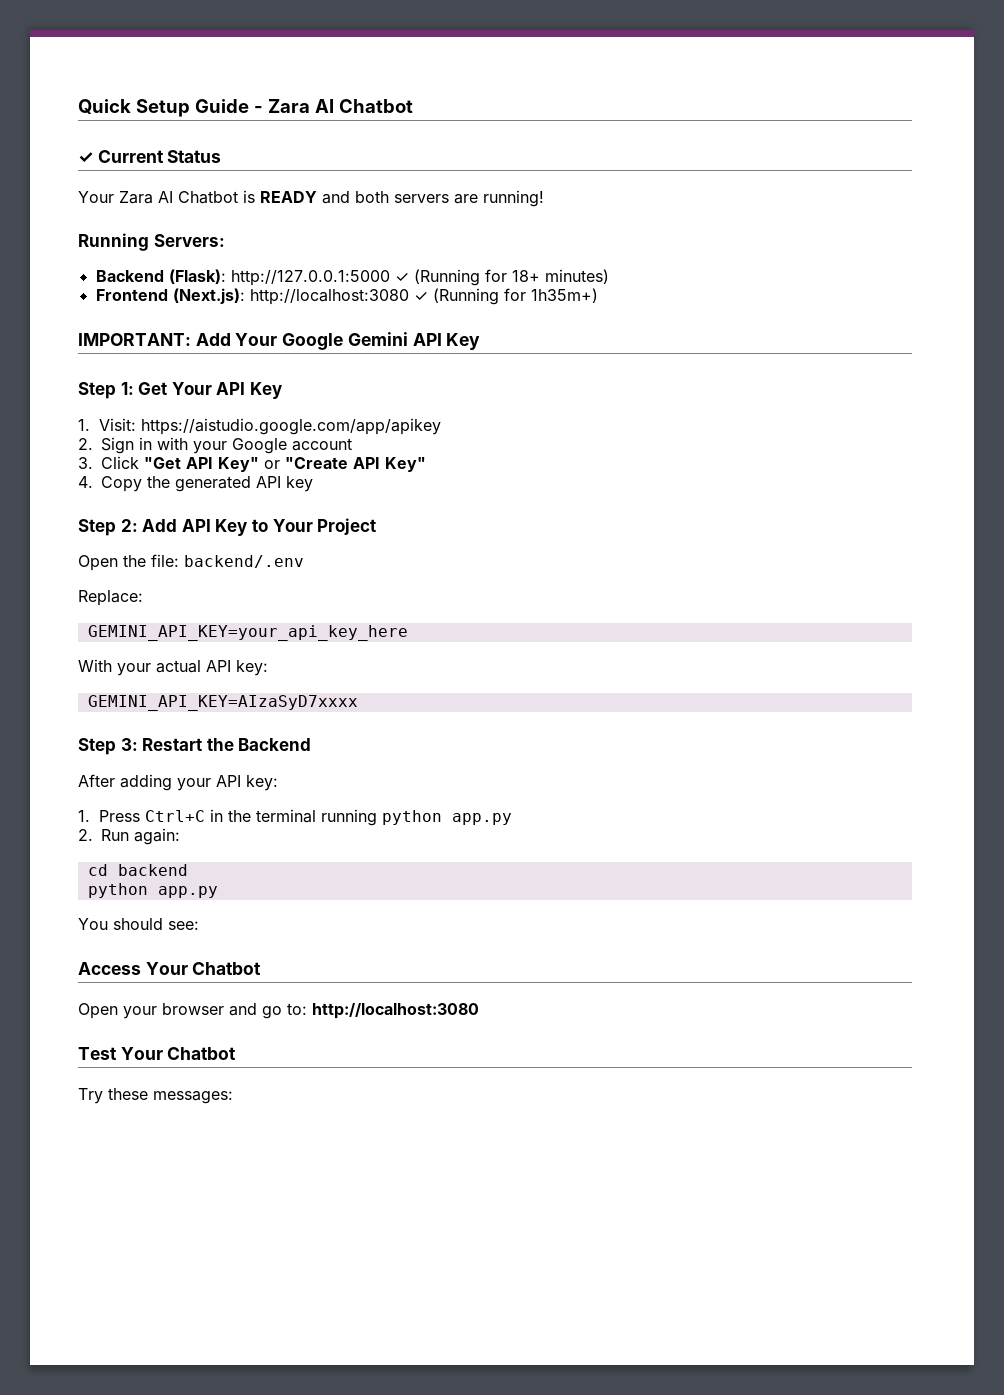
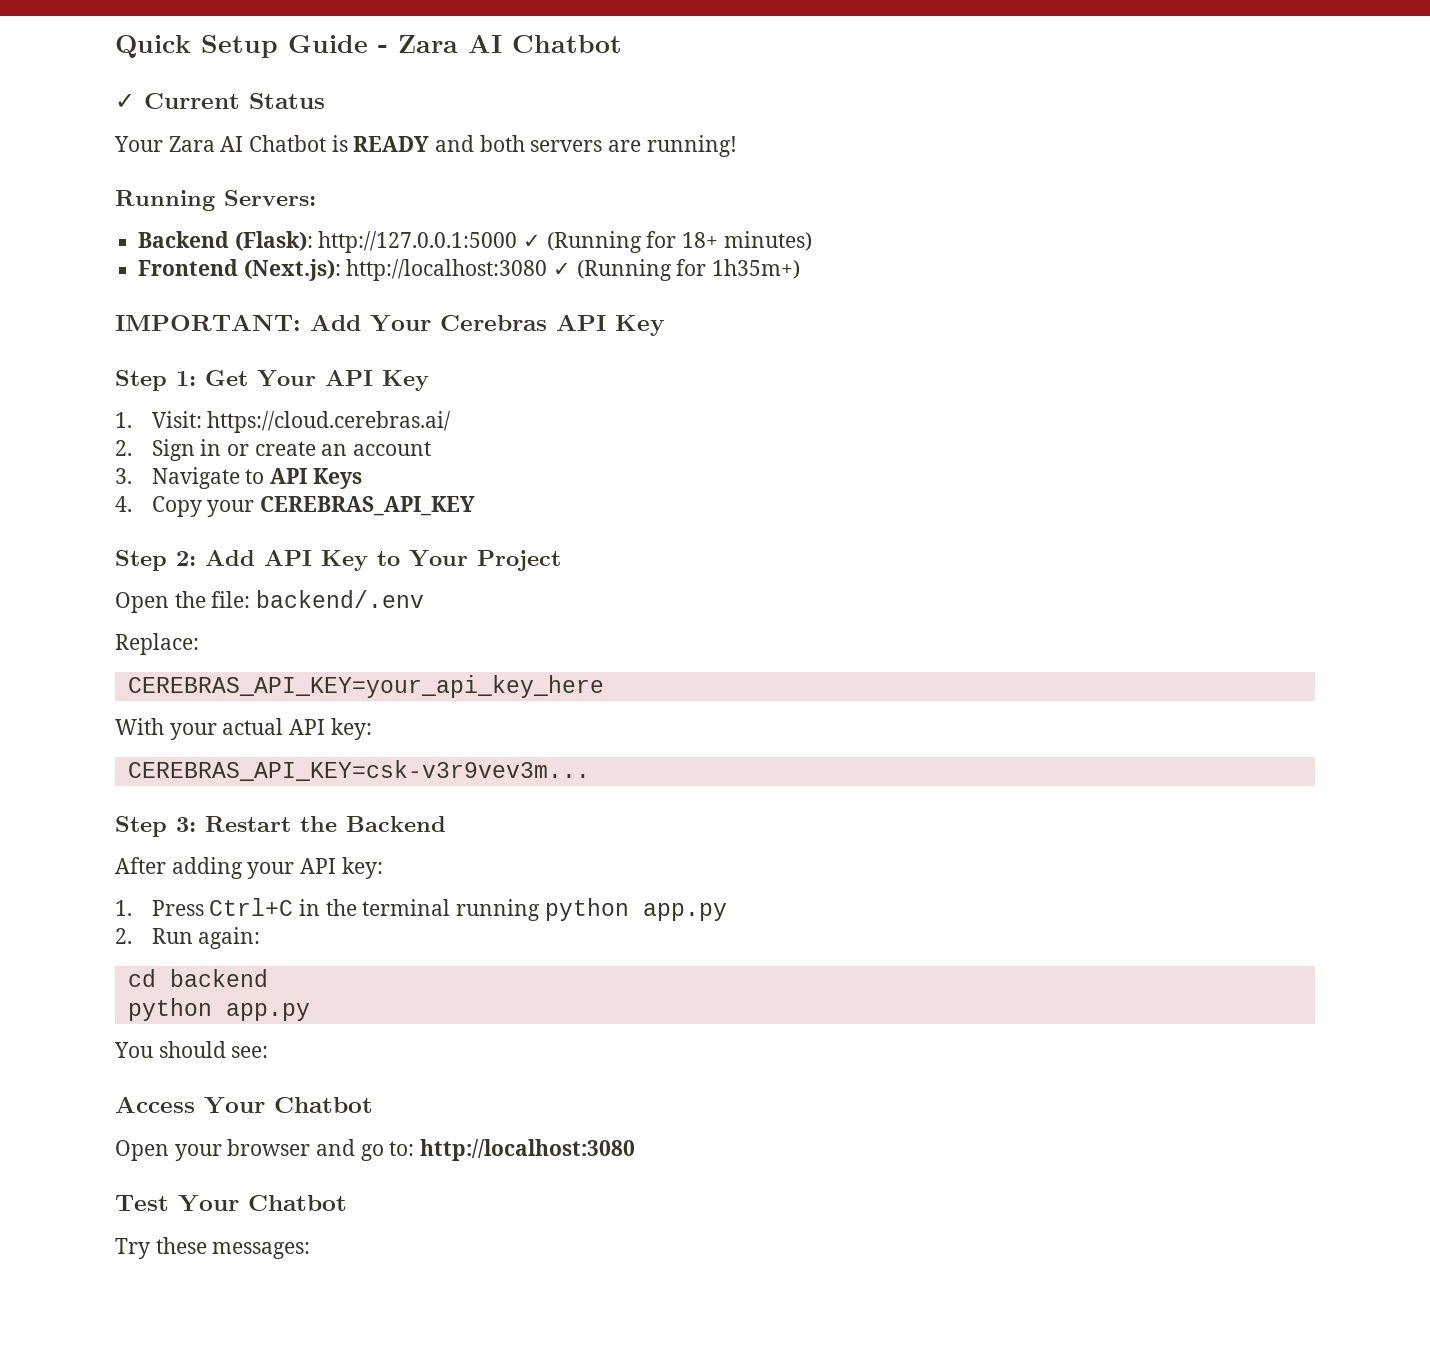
- IMPORTANT: Add Your Google Gemini API Key
+ IMPORTANT: Add Your Cerebras API Key
- 1. Visit: https://aistudio.google.com/app/apikey
+ 1. Visit: https://cloud.cerebras.ai/
- 2. Sign in with your Google account
+ 2. Sign in or create an account
- 3. Click "Get API Key" or "Create API Key"
- 4. Copy the generated API key
+ 3. Navigate to API Keys
+ 4. Copy your CEREBRAS_API_KEY
- GEMINI_API_KEY=your_api_key_here
+ CEREBRAS_API_KEY=your_api_key_here
- GEMINI_API_KEY=AIzaSyD7xxxx
+ CEREBRAS_API_KEY=csk-v3r9vev3m...

